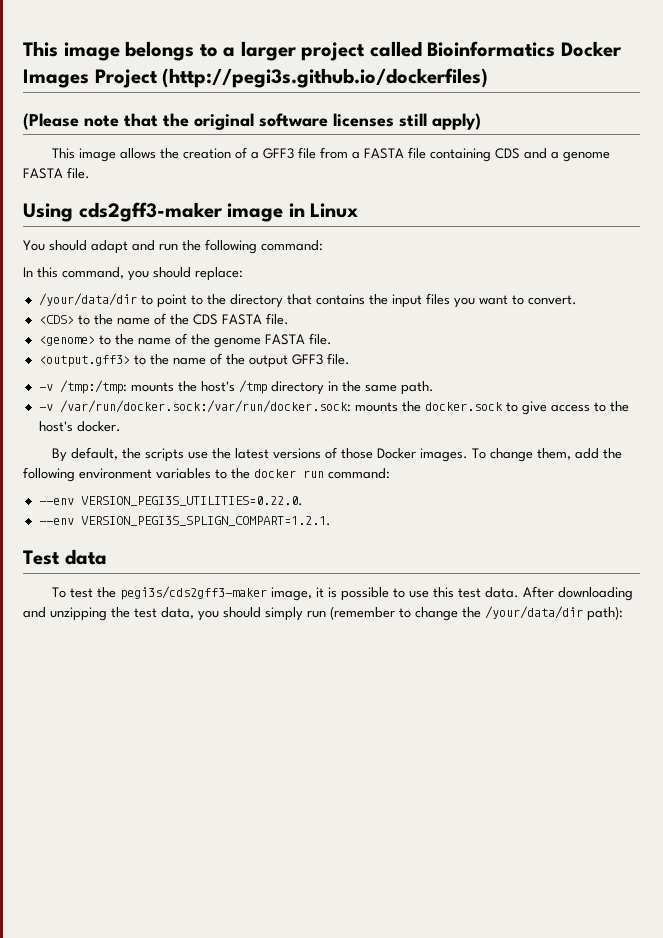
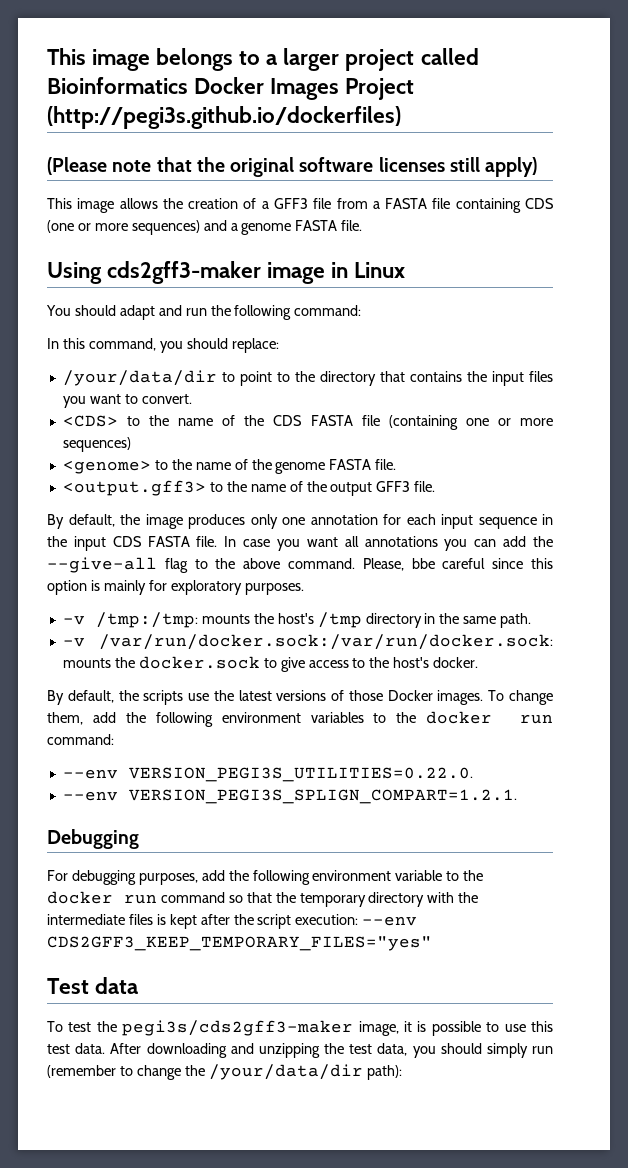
- This image allows the creation of a GFF3 file from a FASTA file containing CDS and a genome FASTA file.
+ This image allows the creation of a GFF3 file from a FASTA file containing CDS (one or more sequences) and a genome FASTA file.
- <CDS> to the name of the CDS FASTA file.
+ <CDS> to the name of the CDS FASTA file (containing one or more sequences)
+ By default, the image produces only one annotation for each input sequence in the input CDS FASTA file. In case you want all annotations you can add the --give-all flag to the above command. Please, bbe careful since this option is mainly for exploratory purposes.
+ Debugging
+ For debugging purposes, add the following environment variable to the docker run command so that the temporary directory with the intermediate files is kept after the script execution: --env CDS2GFF3_KEEP_TEMPORARY_FILES="yes"

